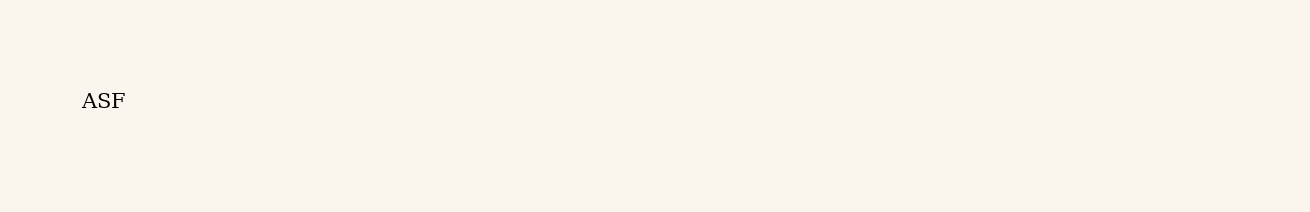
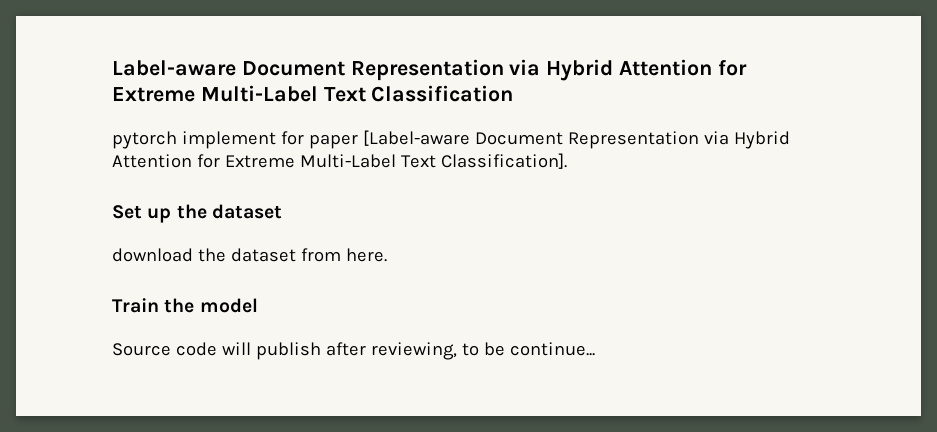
- ASF
+ Label-aware Document Representation via Hybrid Attention for Extreme Multi-Label Text Classification
+ pytorch implement for paper [Label-aware Document Representation via Hybrid Attention for Extreme Multi-Label Text Classification].
+ Set up the dataset
+ download the dataset from here.
+ Train the model
+ Source code will publish after reviewing, to be continue...

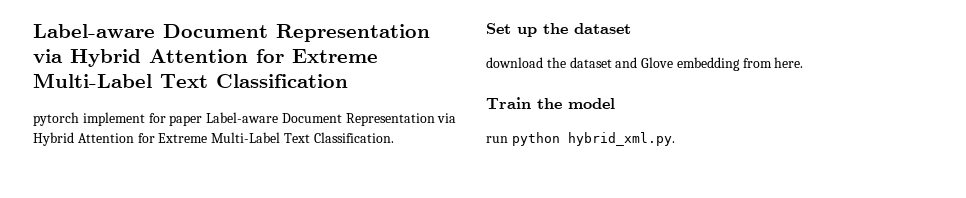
- pytorch implement for paper [Label-aware Document Representation via Hybrid Attention for Extreme Multi-Label Text Classification].
+ pytorch implement for paper Label-aware Document Representation via Hybrid Attention for Extreme Multi-Label Text Classification.
- download the dataset from here.
+ download the dataset and Glove embedding from here.
- Source code will publish after reviewing, to be continue...
+ run python hybrid_xml.py.

